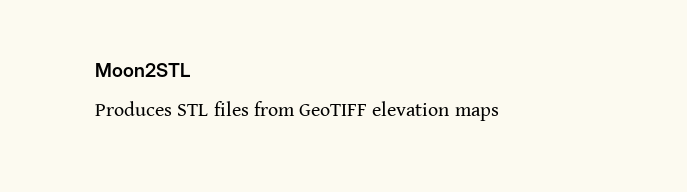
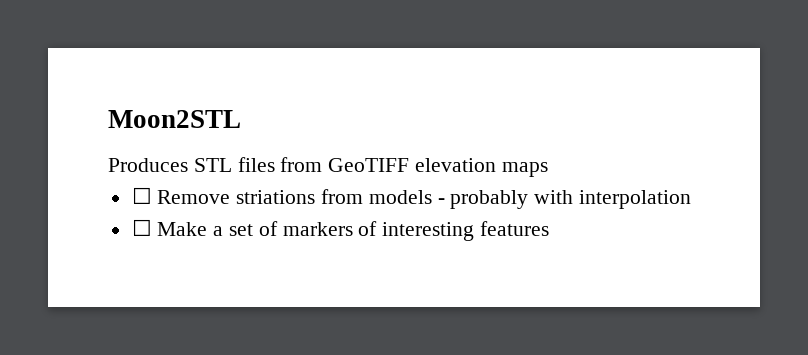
+ ☐ Remove striations from models - probably with interpolation
+ ☐ Make a set of markers of interesting features

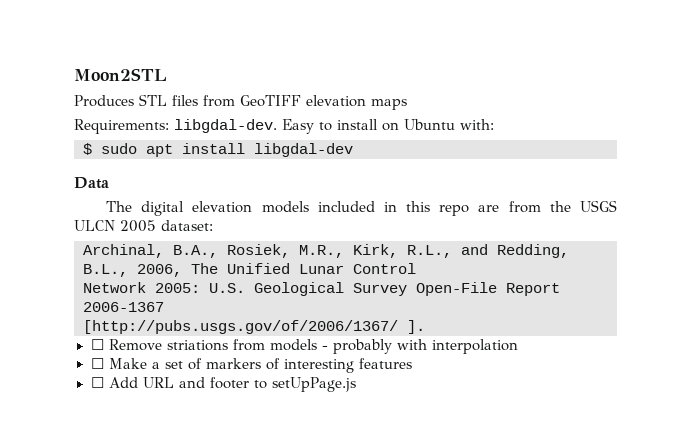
+ Requirements: libgdal-dev. Easy to install on Ubuntu with:
+ $ sudo apt install libgdal-dev
+ Data
+ The digital elevation models included in this repo are from the USGS ULCN 2005 dataset:
+ Archinal, B.A., Rosiek, M.R., Kirk, R.L., and Redding, B.L., 2006, The Unified Lunar Control
+ Network 2005: U.S. Geological Survey Open-File Report 2006-1367
+ [http://pubs.usgs.gov/of/2006/1367/ ].
+ ☐ Add URL and footer to setUpPage.js

